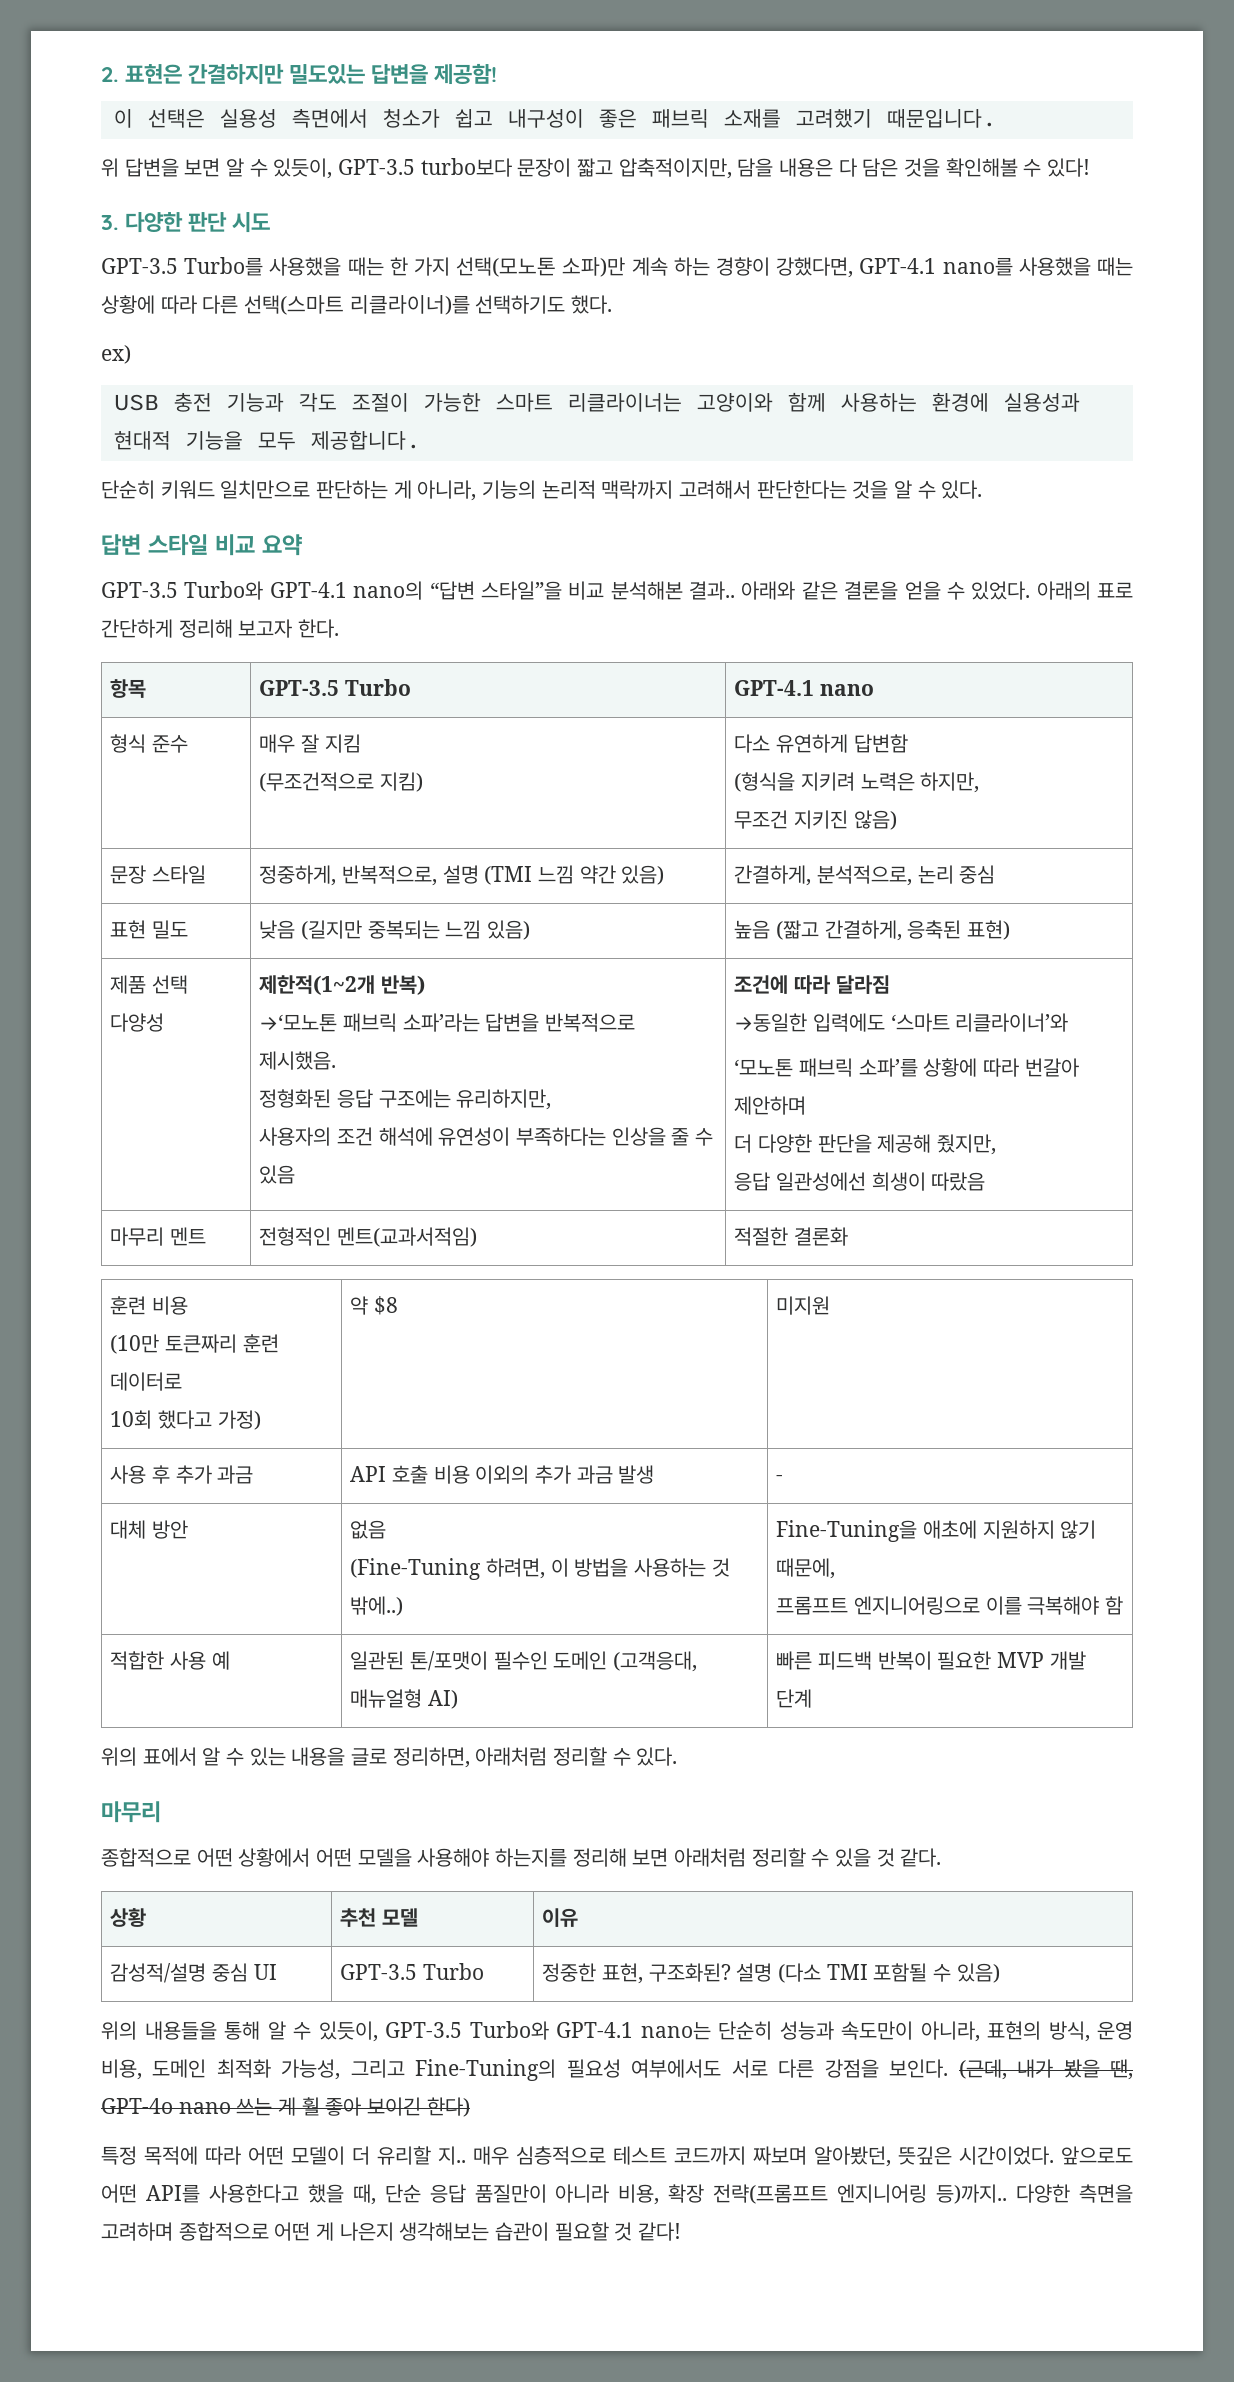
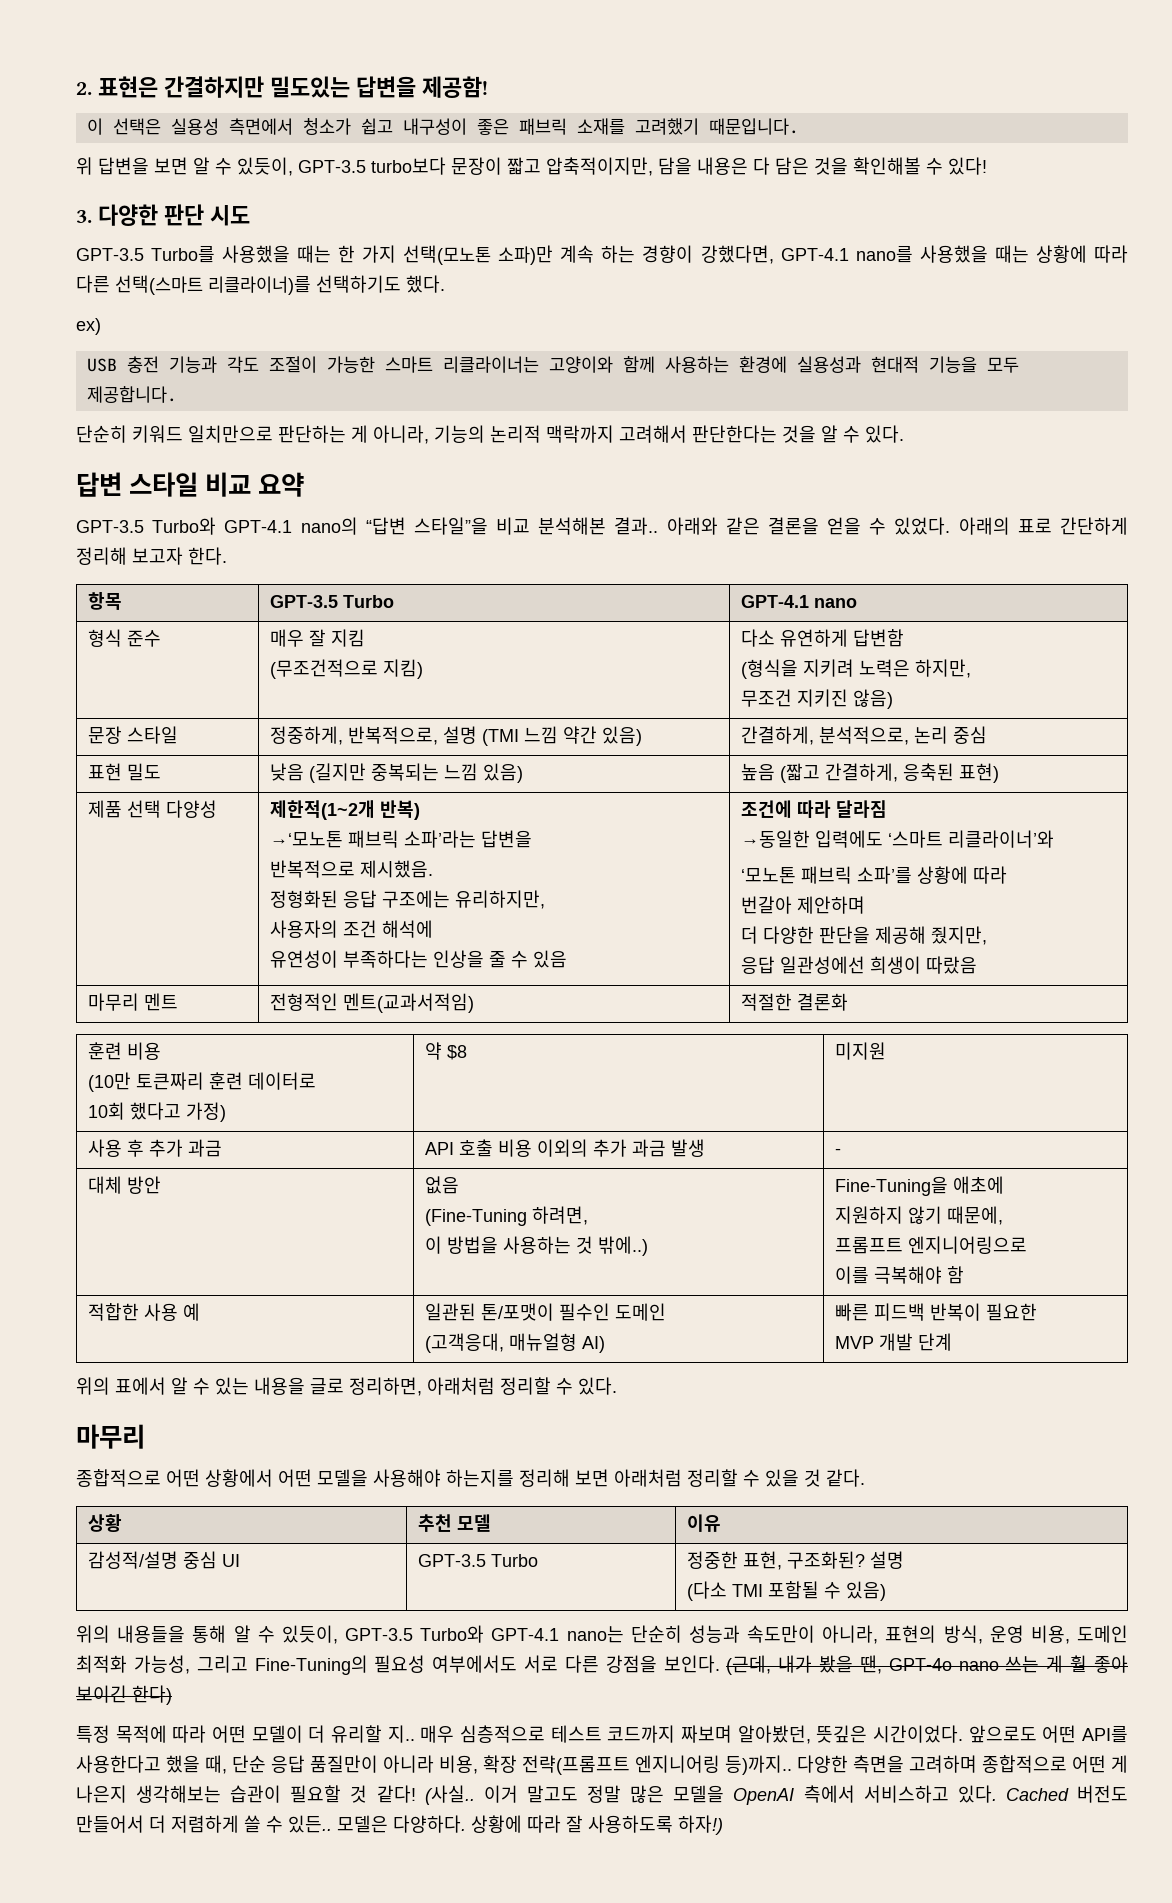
- →‘모노톤 패브릭 소파’라는 답변을 반복적으로 제시했음.
+ →‘모노톤 패브릭 소파’라는 답변을
+ 반복적으로 제시했음.
- 사용자의 조건 해석에 유연성이 부족하다는 인상을 줄 수 있음
+ 사용자의 조건 해석에
+ 유연성이 부족하다는 인상을 줄 수 있음
- ‘모노톤 패브릭 소파’를 상황에 따라 번갈아 제안하며
+ ‘모노톤 패브릭 소파’를 상황에 따라
+ 번갈아 제안하며
  대체 방안 | 없음
- (Fine-Tuning 하려면, 이 방법을 사용하는 것 밖에..) | Fine-Tuning을 애초에 지원하지 않기 때문에,
- 프롬프트 엔지니어링으로 이를 극복해야 함
+ (Fine-Tuning 하려면,
+ 이 방법을 사용하는 것 밖에..) | Fine-Tuning을 애초에
+ 지원하지 않기 때문에,
+ 프롬프트 엔지니어링으로
+ 이를 극복해야 함
- 적합한 사용 예 | 일관된 톤/포맷이 필수인 도메인 (고객응대, 매뉴얼형 AI) | 빠른 피드백 반복이 필요한 MVP 개발 단계
+ 적합한 사용 예 | 일관된 톤/포맷이 필수인 도메인
+ (고객응대, 매뉴얼형 AI) | 빠른 피드백 반복이 필요한
+ MVP 개발 단계
- 감성적/설명 중심 UI | GPT-3.5 Turbo | 정중한 표현, 구조화된? 설명 (다소 TMI 포함될 수 있음)
+ 감성적/설명 중심 UI | GPT-3.5 Turbo | 정중한 표현, 구조화된? 설명
+ (다소 TMI 포함될 수 있음)
+ (사실.. 이거 말고도 정말 많은 모델을 OpenAI 측에서 서비스하고 있다. Cached 버전도 만들어서 더 저렴하게 쓸 수 있든.. 모델은 다양하다. 상황에 따라 잘 사용하도록 하자!)

